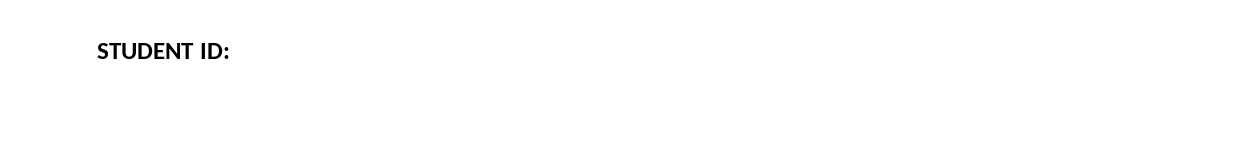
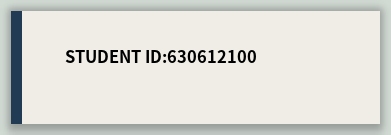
- STUDENT ID:
+ STUDENT ID:630612100

